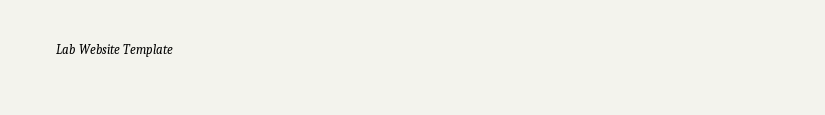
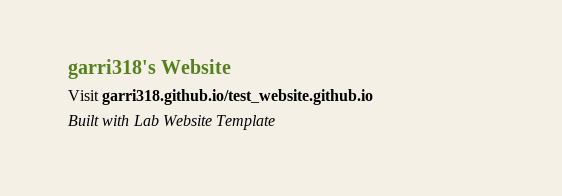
- Lab Website Template
+ garri318's Website
+ Visit garri318.github.io/test_website.github.io
+ Built with Lab Website Template

